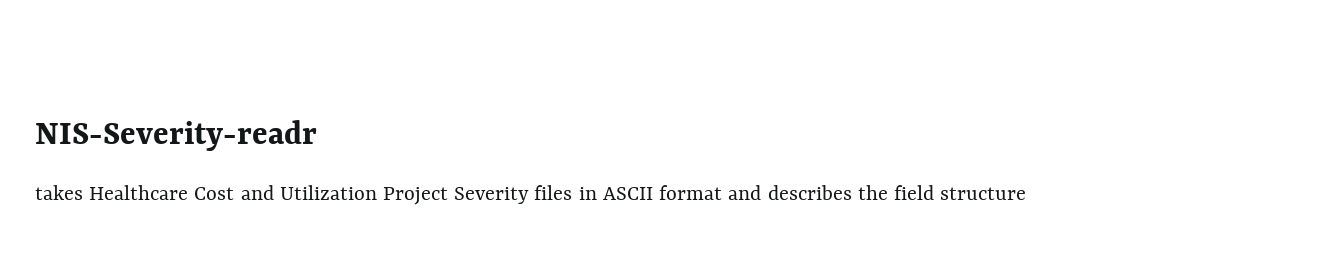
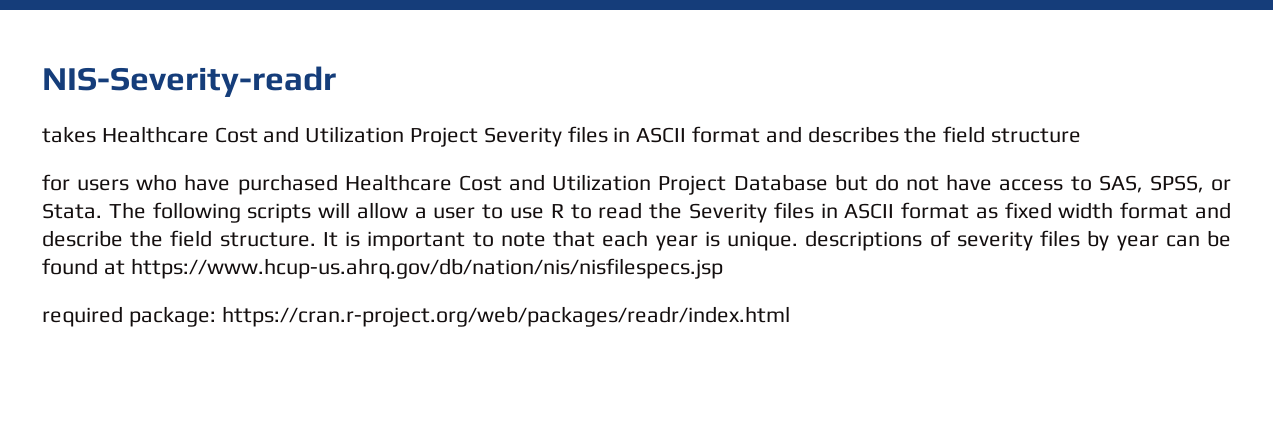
+ for users who have purchased Healthcare Cost and Utilization Project Database but do not have access to SAS, SPSS, or Stata. The following scripts will allow a user to use R to read the Severity files in ASCII format as fixed width format and describe the field structure. It is important to note that each year is unique. descriptions of severity files by year can be found at https://www.hcup-us.ahrq.gov/db/nation/nis/nisfilespecs.jsp
+ required package: https://cran.r-project.org/web/packages/readr/index.html

